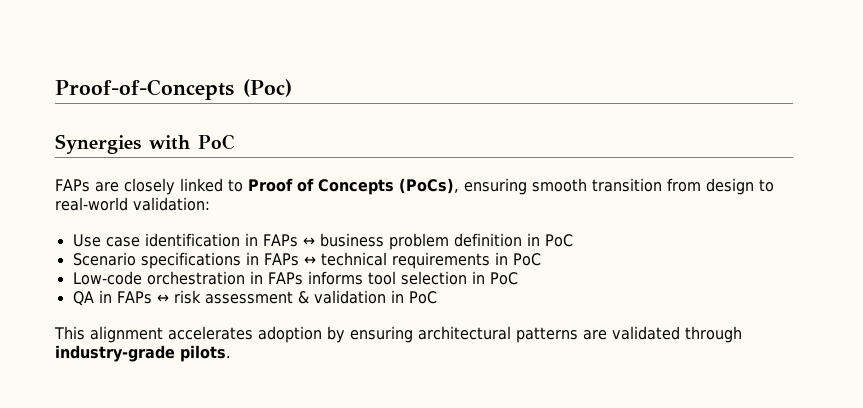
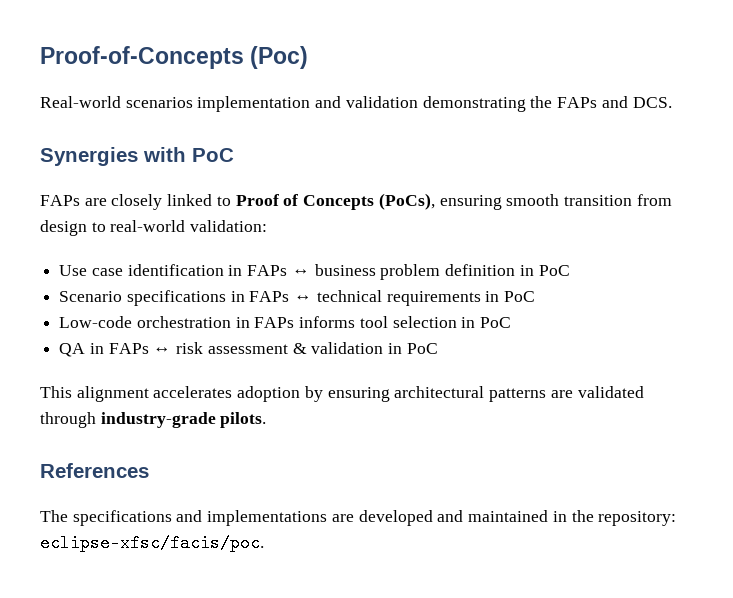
+ Real-world scenarios implementation and validation demonstrating the FAPs and DCS.
+ References
+ The specifications and implementations are developed and maintained in the repository: eclipse-xfsc/facis/poc.

